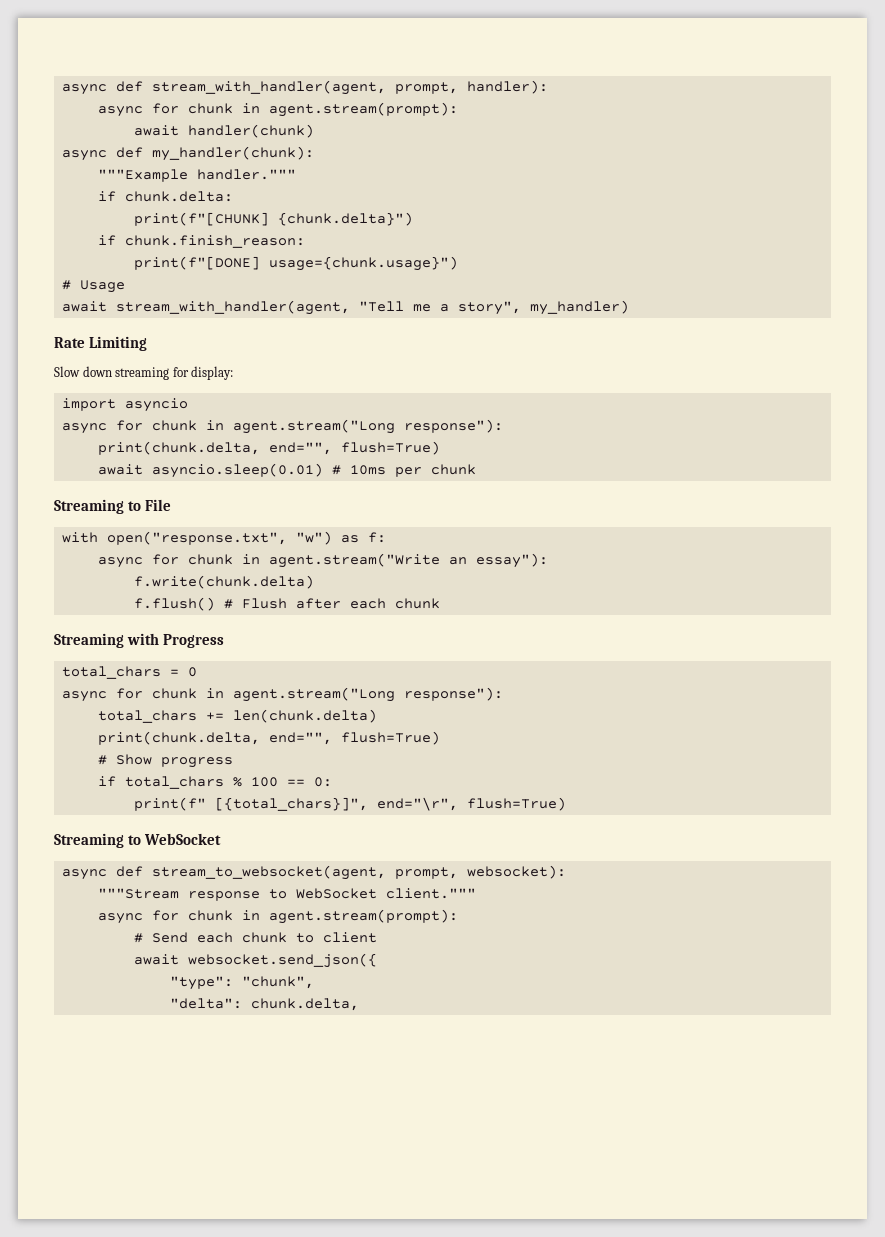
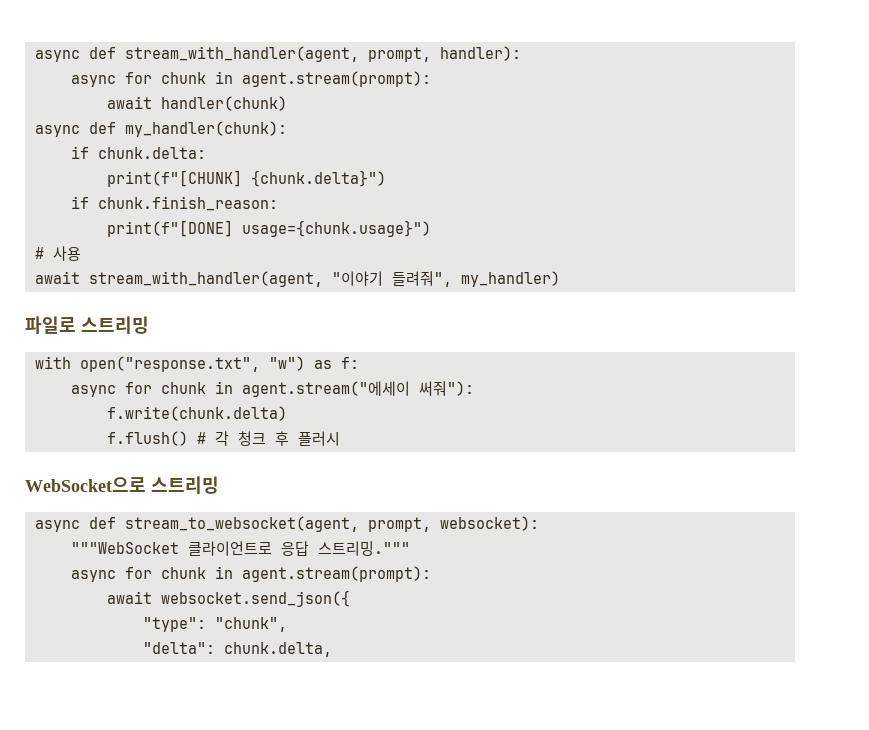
- """Example handler."""
- # Usage
+ # 사용
- await stream_with_handler(agent, "Tell me a story", my_handler)
- Rate Limiting
- Slow down streaming for display:
- import asyncio
- async for chunk in agent.stream("Long response"):
- print(chunk.delta, end="", flush=True)
- await asyncio.sleep(0.01) # 10ms per chunk
- Streaming to File
+ await stream_with_handler(agent, "이야기 들려줘", my_handler)
+ 파일로 스트리밍
- async for chunk in agent.stream("Write an essay"):
+ async for chunk in agent.stream("에세이 써줘"):
- f.flush() # Flush after each chunk
- Streaming with Progress
- total_chars = 0
- async for chunk in agent.stream("Long response"):
- total_chars += len(chunk.delta)
- print(chunk.delta, end="", flush=True)
- # Show progress
- if total_chars % 100 == 0:
- print(f" [{total_chars}]", end="\r", flush=True)
- Streaming to WebSocket
+ f.flush() # 각 청크 후 플러시
+ WebSocket으로 스트리밍
- """Stream response to WebSocket client."""
+ """WebSocket 클라이언트로 응답 스트리밍."""
  async for chunk in agent.stream(prompt):
- # Send each chunk to client

